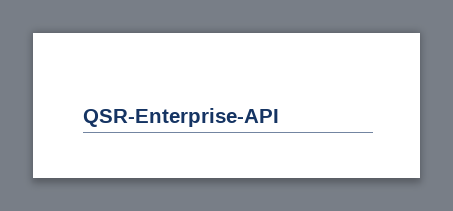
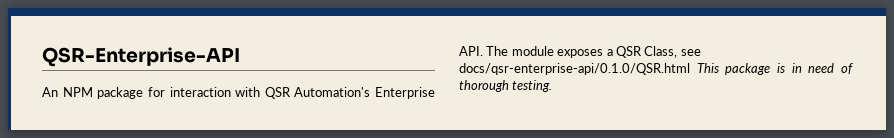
+ An NPM package for interaction with QSR Automation's Enterprise API. The module exposes a QSR Class, see docs/qsr-enterprise-api/0.1.0/QSR.html This package is in need of thorough testing.

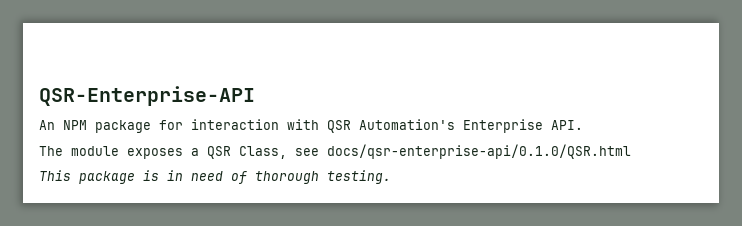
- An NPM package for interaction with QSR Automation's Enterprise API. The module exposes a QSR Class, see docs/qsr-enterprise-api/0.1.0/QSR.html This package is in need of thorough testing.
+ An NPM package for interaction with QSR Automation's Enterprise API.
+ The module exposes a QSR Class, see docs/qsr-enterprise-api/0.1.0/QSR.html
+ This package is in need of thorough testing.

